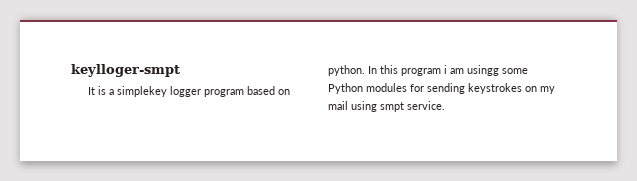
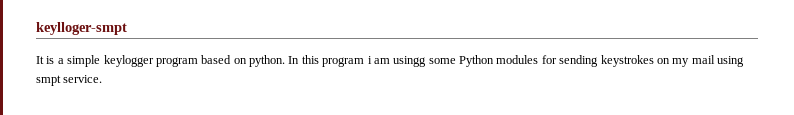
- It is a simplekey logger program based on python.
+ It is a simple keylogger program based on python.

